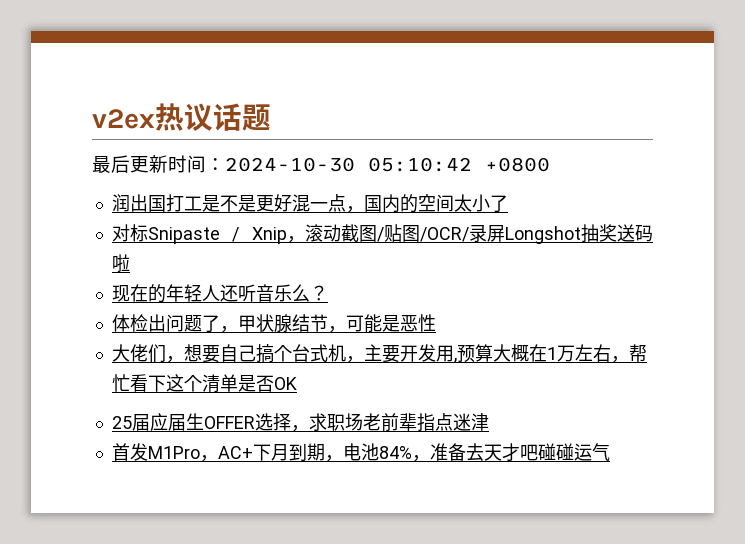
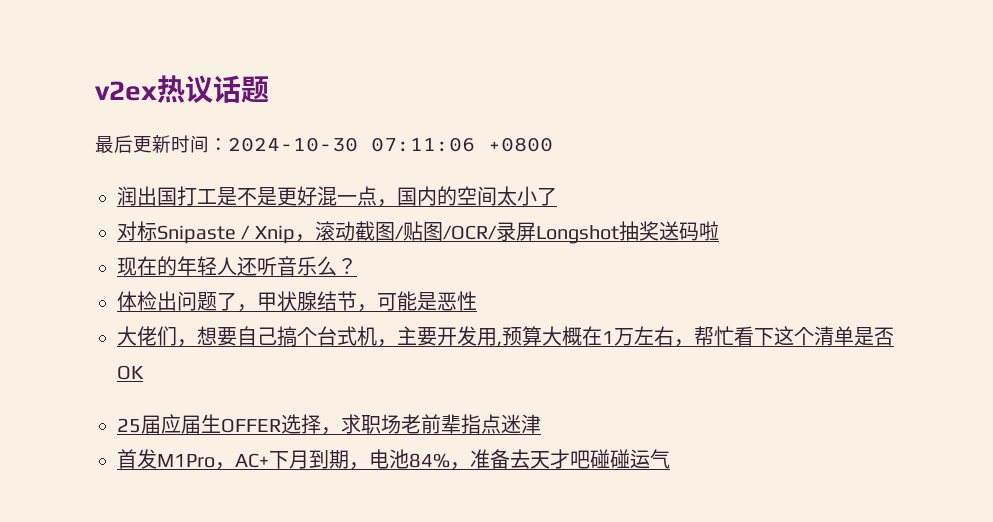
- 最后更新时间：2024-10-30 05:10:42 +0800
+ 最后更新时间：2024-10-30 07:11:06 +0800

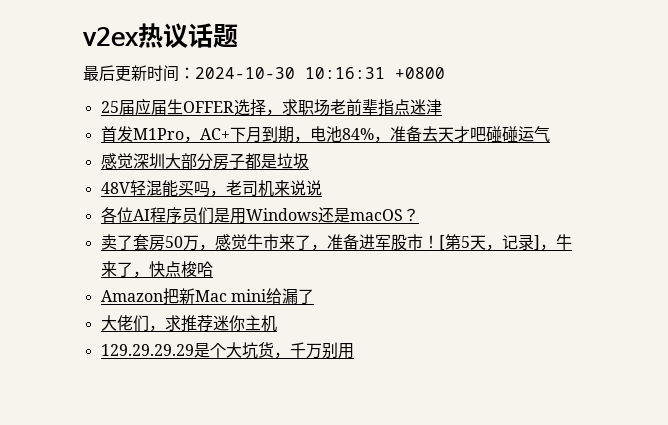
- 最后更新时间：2024-10-30 07:11:06 +0800
+ 最后更新时间：2024-10-30 10:16:31 +0800
- 润出国打工是不是更好混一点，国内的空间太小了
- 对标Snipaste / Xnip，滚动截图/贴图/OCR/录屏Longshot抽奖送码啦
- 现在的年轻人还听音乐么？
- 体检出问题了，甲状腺结节，可能是恶性
- 大佬们，想要自己搞个台式机，主要开发用,预算大概在1万左右，帮忙看下这个清单是否OK
+ 感觉深圳大部分房子都是垃圾
+ 48V轻混能买吗，老司机来说说
+ 各位AI程序员们是用Windows还是macOS？
+ 卖了套房50万，感觉牛市来了，准备进军股市！[第5天，记录]，牛来了，快点梭哈
+ Amazon把新Mac mini给漏了
+ 大佬们，求推荐迷你主机
+ 129.29.29.29是个大坑货，千万别用

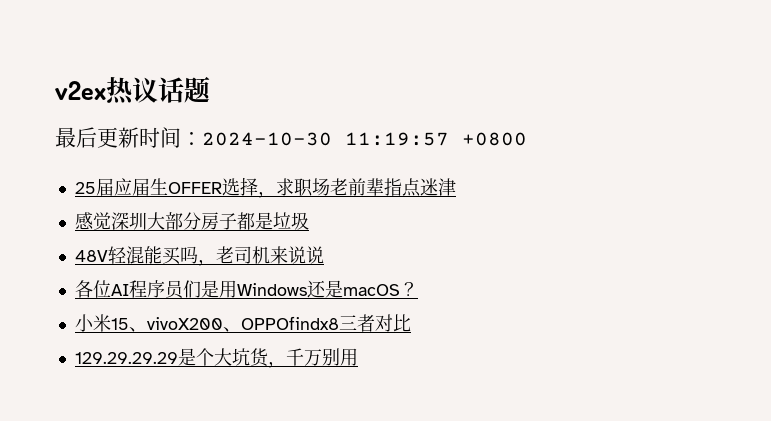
- 最后更新时间：2024-10-30 10:16:31 +0800
+ 最后更新时间：2024-10-30 11:19:57 +0800
- 首发M1Pro，AC+下月到期，电池84%，准备去天才吧碰碰运气
- 卖了套房50万，感觉牛市来了，准备进军股市！[第5天，记录]，牛来了，快点梭哈
- Amazon把新Mac mini给漏了
- 大佬们，求推荐迷你主机
+ 小米15、vivoX200、OPPOfindx8三者对比

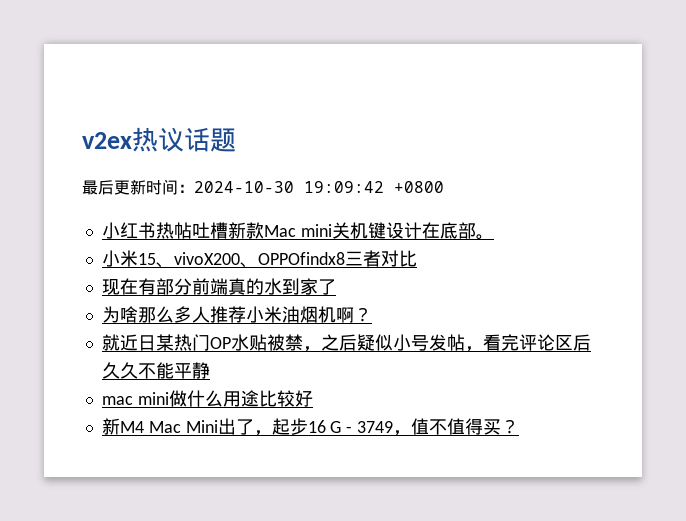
- 最后更新时间：2024-10-30 11:19:57 +0800
+ 最后更新时间：2024-10-30 19:09:42 +0800
- 25届应届生OFFER选择，求职场老前辈指点迷津
- 感觉深圳大部分房子都是垃圾
- 48V轻混能买吗，老司机来说说
- 各位AI程序员们是用Windows还是macOS？
+ 小红书热帖吐槽新款Mac mini关机键设计在底部。
- 129.29.29.29是个大坑货，千万别用
+ 现在有部分前端真的水到家了
+ 为啥那么多人推荐小米油烟机啊？
+ 就近日某热门OP水贴被禁，之后疑似小号发帖，看完评论区后久久不能平静
+ mac mini做什么用途比较好
+ 新M4 Mac Mini出了，起步16 G - 3749，值不值得买？

